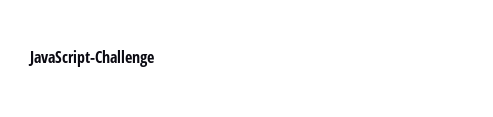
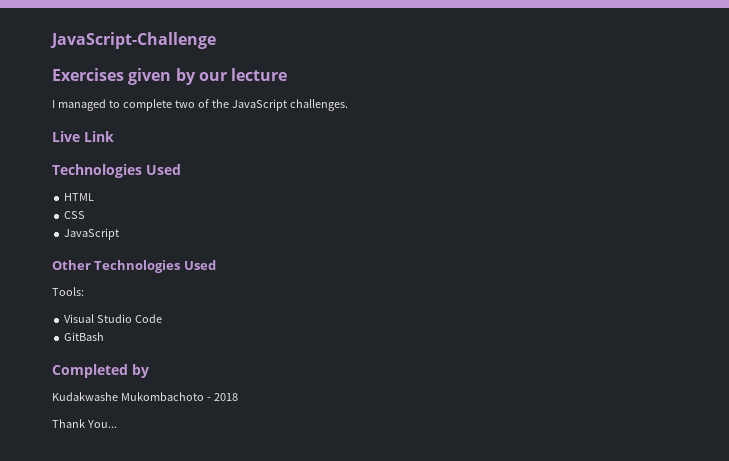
+ Exercises given by our lecture
+ I managed to complete two of the JavaScript challenges.
+ Live Link
+ Technologies Used
+ HTML
+ CSS
+ JavaScript
+ Other Technologies Used
+ Tools:
+ Visual Studio Code
+ GitBash
+ Completed by
+ Kudakwashe Mukombachoto - 2018
+ Thank You...

